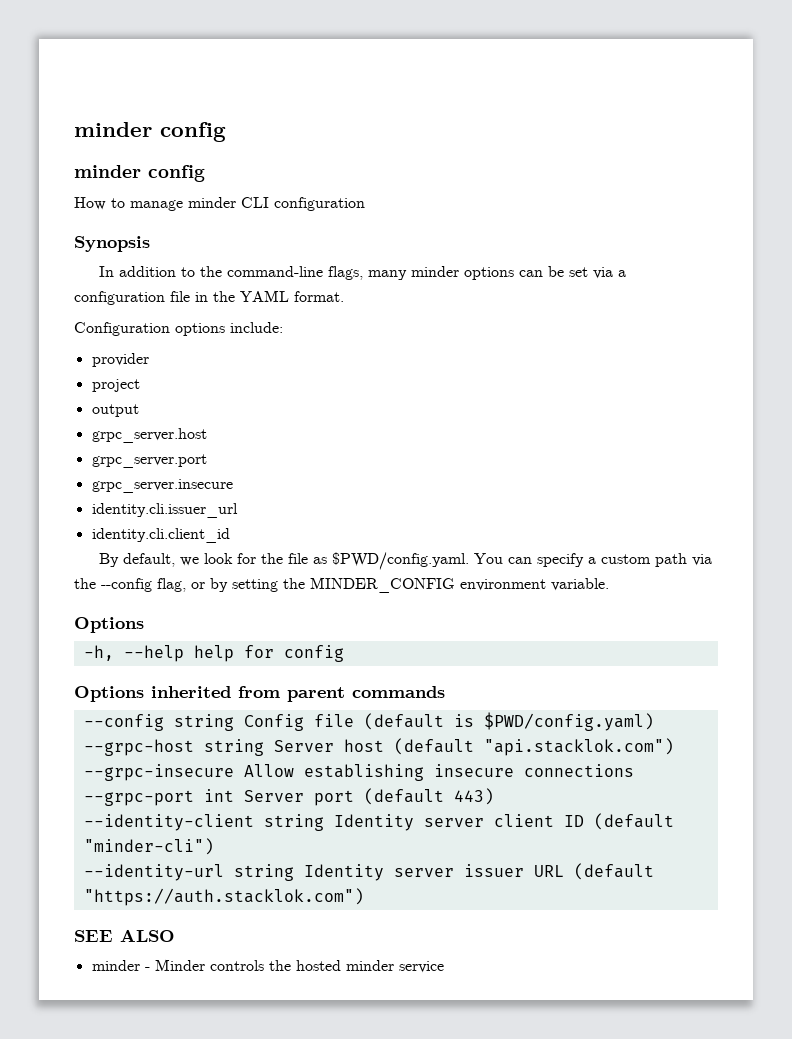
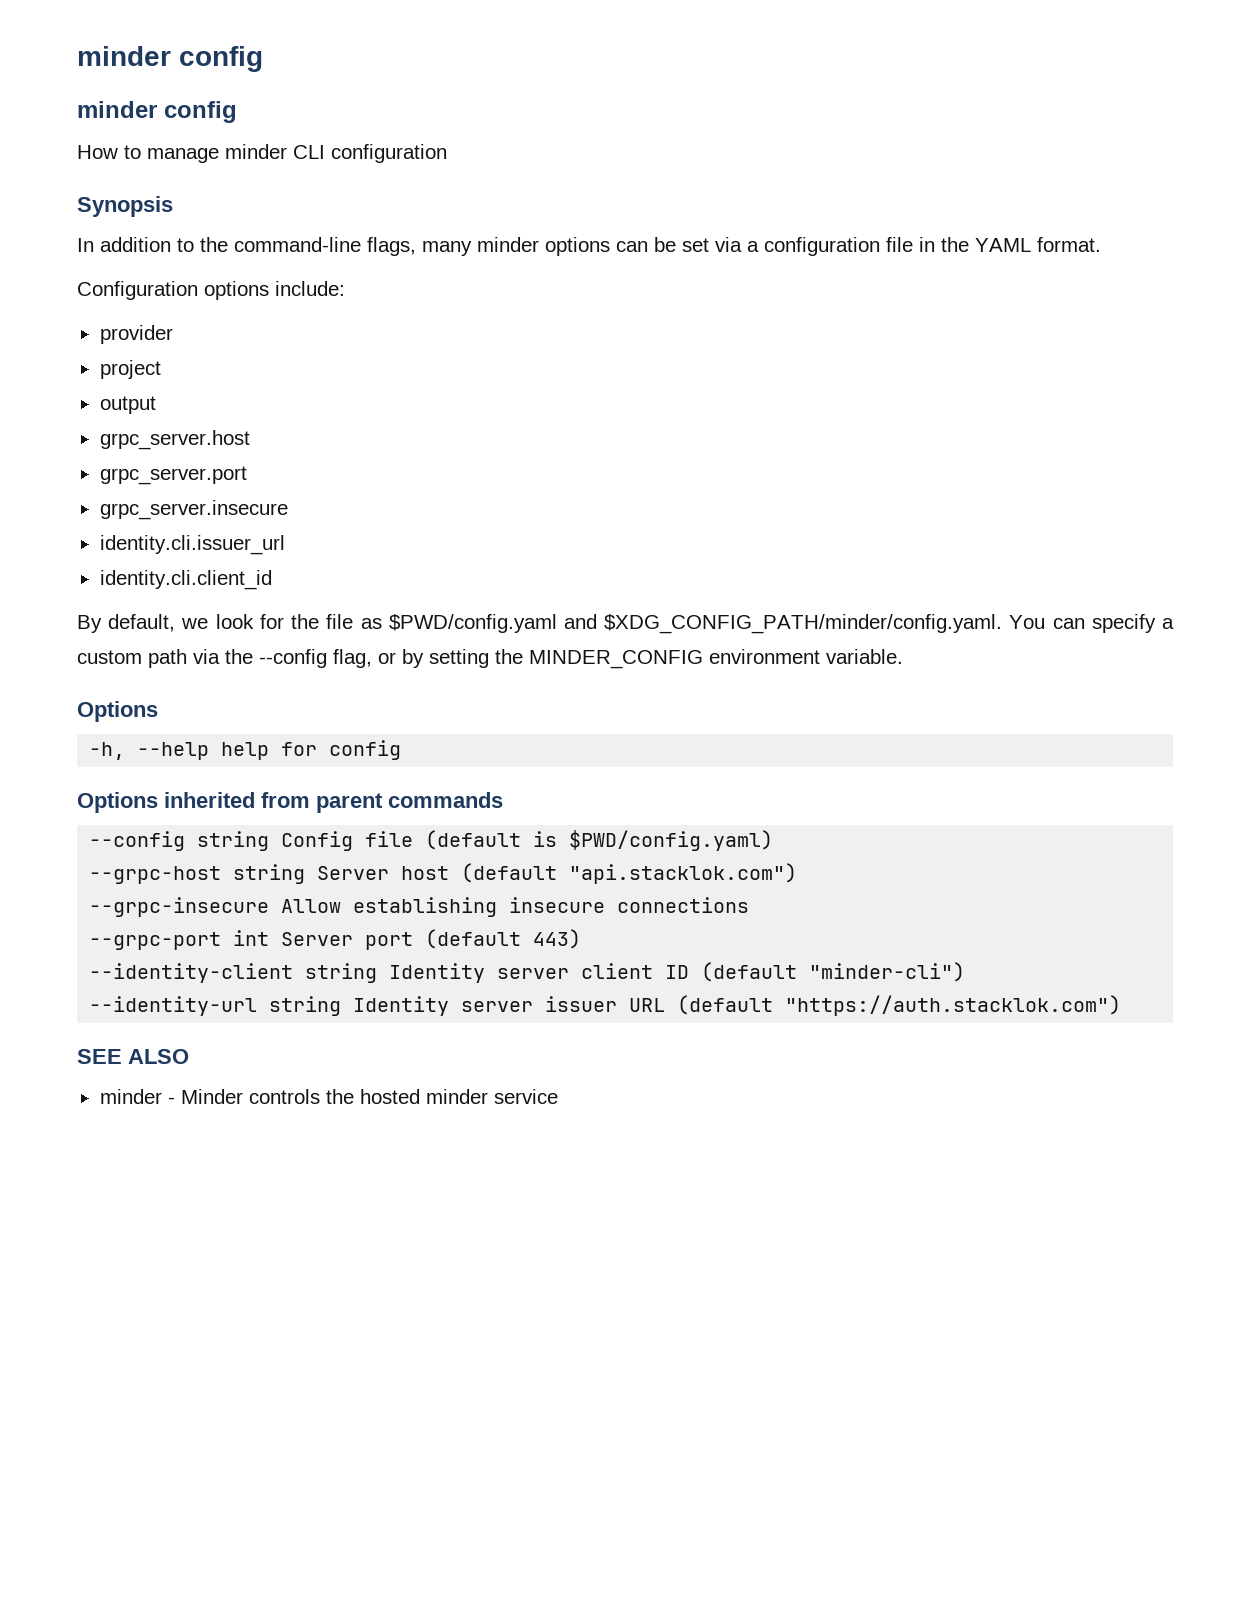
- By default, we look for the file as $PWD/config.yaml. You can specify a custom path via the --config flag, or by setting the MINDER_CONFIG environment variable.
+ By default, we look for the file as $PWD/config.yaml and $XDG_CONFIG_PATH/minder/config.yaml. You can specify a custom path via the --config flag, or by setting the MINDER_CONFIG environment variable.

